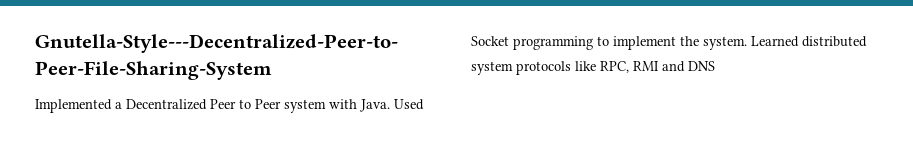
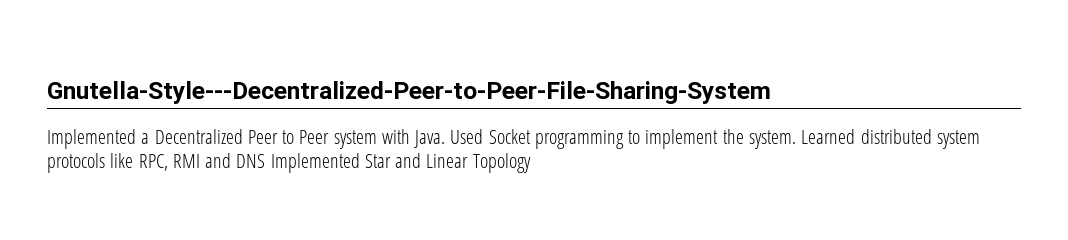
- Learned distributed system protocols like RPC, RMI and DNS
+ Learned distributed system protocols like RPC, RMI and DNS Implemented Star and Linear Topology

